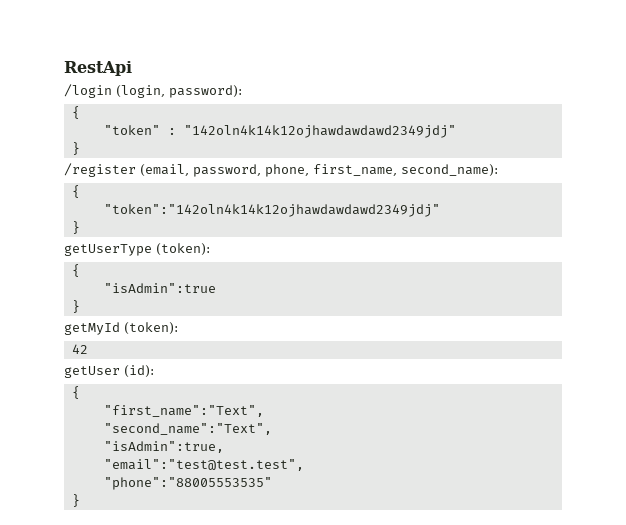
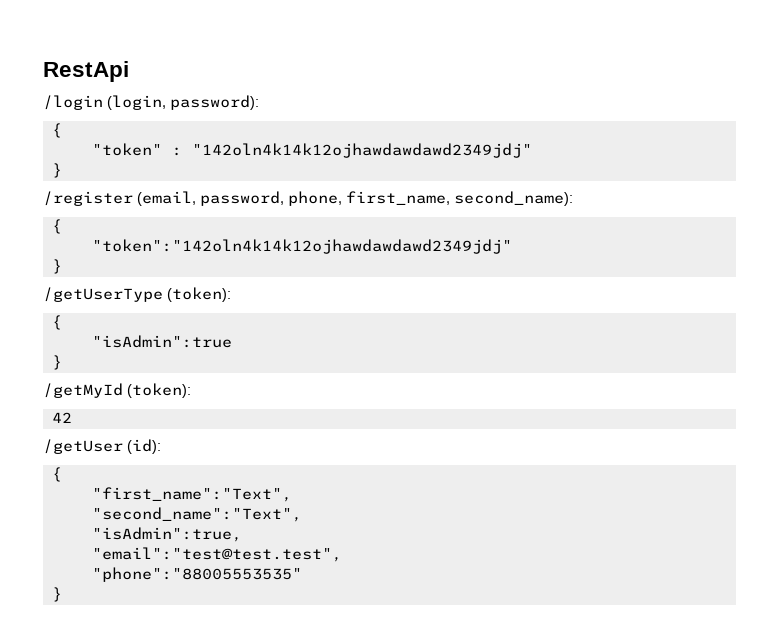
- getUserType (token):
+ /getUserType (token):
- getMyId (token):
+ /getMyId (token):
- getUser (id):
+ /getUser (id):

